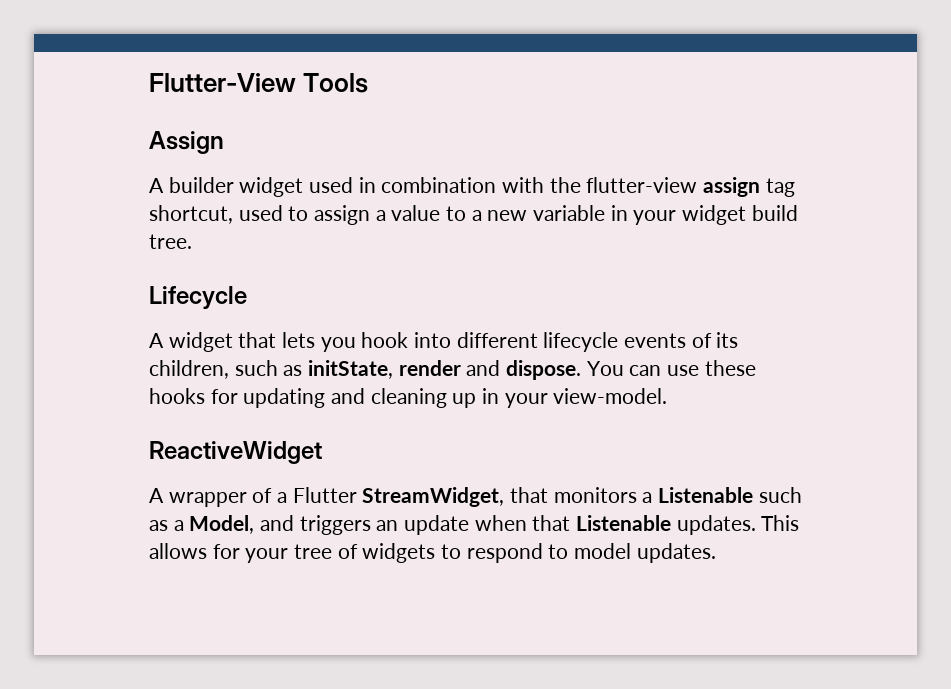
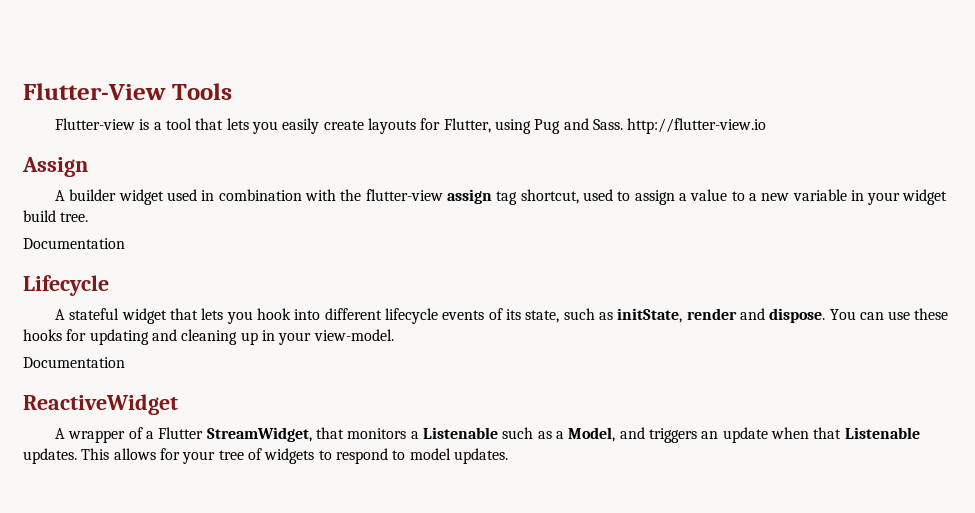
+ Flutter-view is a tool that lets you easily create layouts for Flutter, using Pug and Sass. http://flutter-view.io
  A builder widget used in combination with the flutter-view assign tag shortcut, used to assign a value to a new variable in your widget build tree.
+ Documentation
- A widget that lets you hook into different lifecycle events of its children, such as initState, render and dispose.
+ A stateful widget that lets you hook into different lifecycle events of its state, such as initState, render and dispose.
  You can use these hooks for updating and cleaning up in your view-model.
+ Documentation

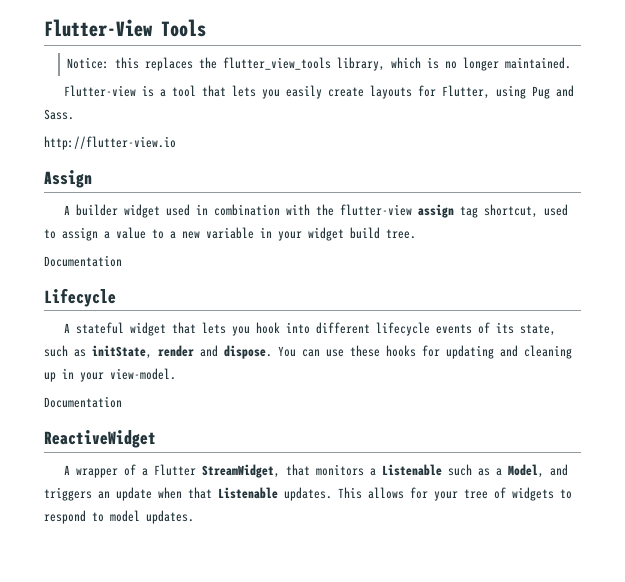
+ Notice: this replaces the flutter_view_tools library, which is no longer maintained.
- Flutter-view is a tool that lets you easily create layouts for Flutter, using Pug and Sass. http://flutter-view.io
+ Flutter-view is a tool that lets you easily create layouts for Flutter, using Pug and Sass.
+ http://flutter-view.io

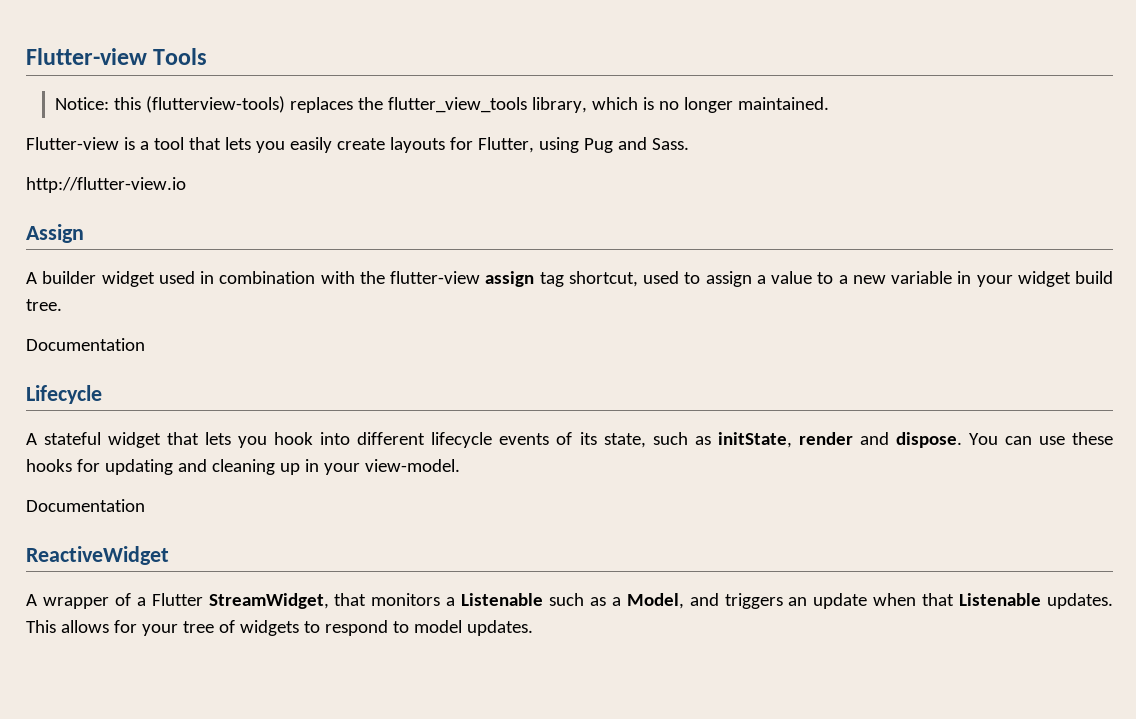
- Flutter-View Tools
+ Flutter-view Tools
- Notice: this replaces the flutter_view_tools library, which is no longer maintained.
+ Notice: this (flutterview-tools) replaces the flutter_view_tools library, which is no longer maintained.

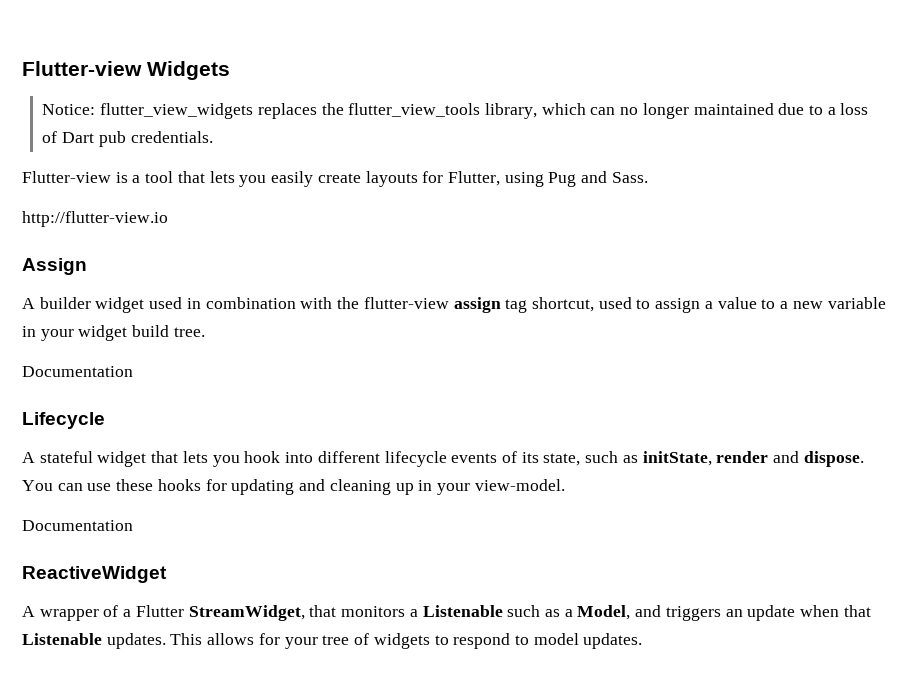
- Flutter-view Tools
+ Flutter-view Widgets
- Notice: this (flutterview-tools) replaces the flutter_view_tools library, which is no longer maintained.
+ Notice: flutter_view_widgets replaces the flutter_view_tools library, which can no longer maintained due to a loss of Dart pub credentials.

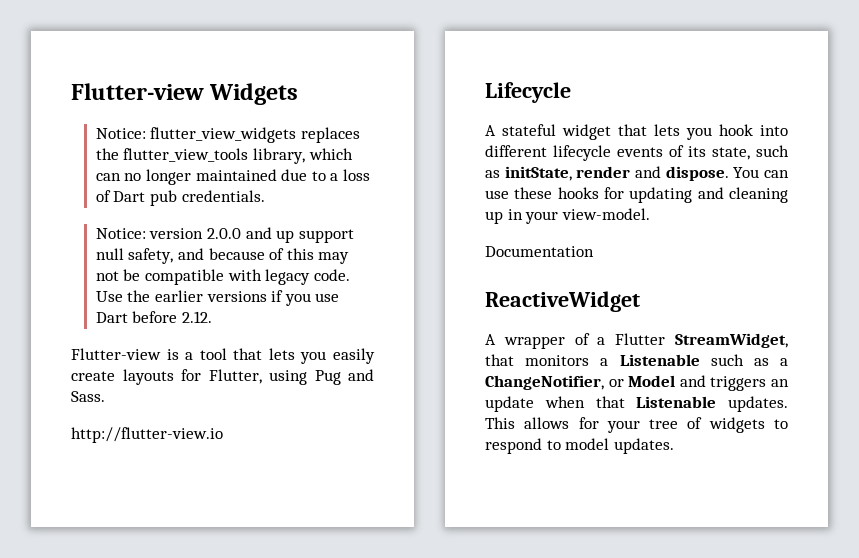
+ Notice: version 2.0.0 and up support null safety, and because of this may not be compatible with legacy code. Use the earlier versions if you use Dart before 2.12.
- Assign
- A builder widget used in combination with the flutter-view assign tag shortcut, used to assign a value to a new variable in your widget build tree.
- Documentation
- A wrapper of a Flutter StreamWidget, that monitors a Listenable such as a Model, and triggers an update when that Listenable updates.
+ A wrapper of a Flutter StreamWidget, that monitors a Listenable such as a ChangeNotifier, or Model and triggers an update when that Listenable updates.

